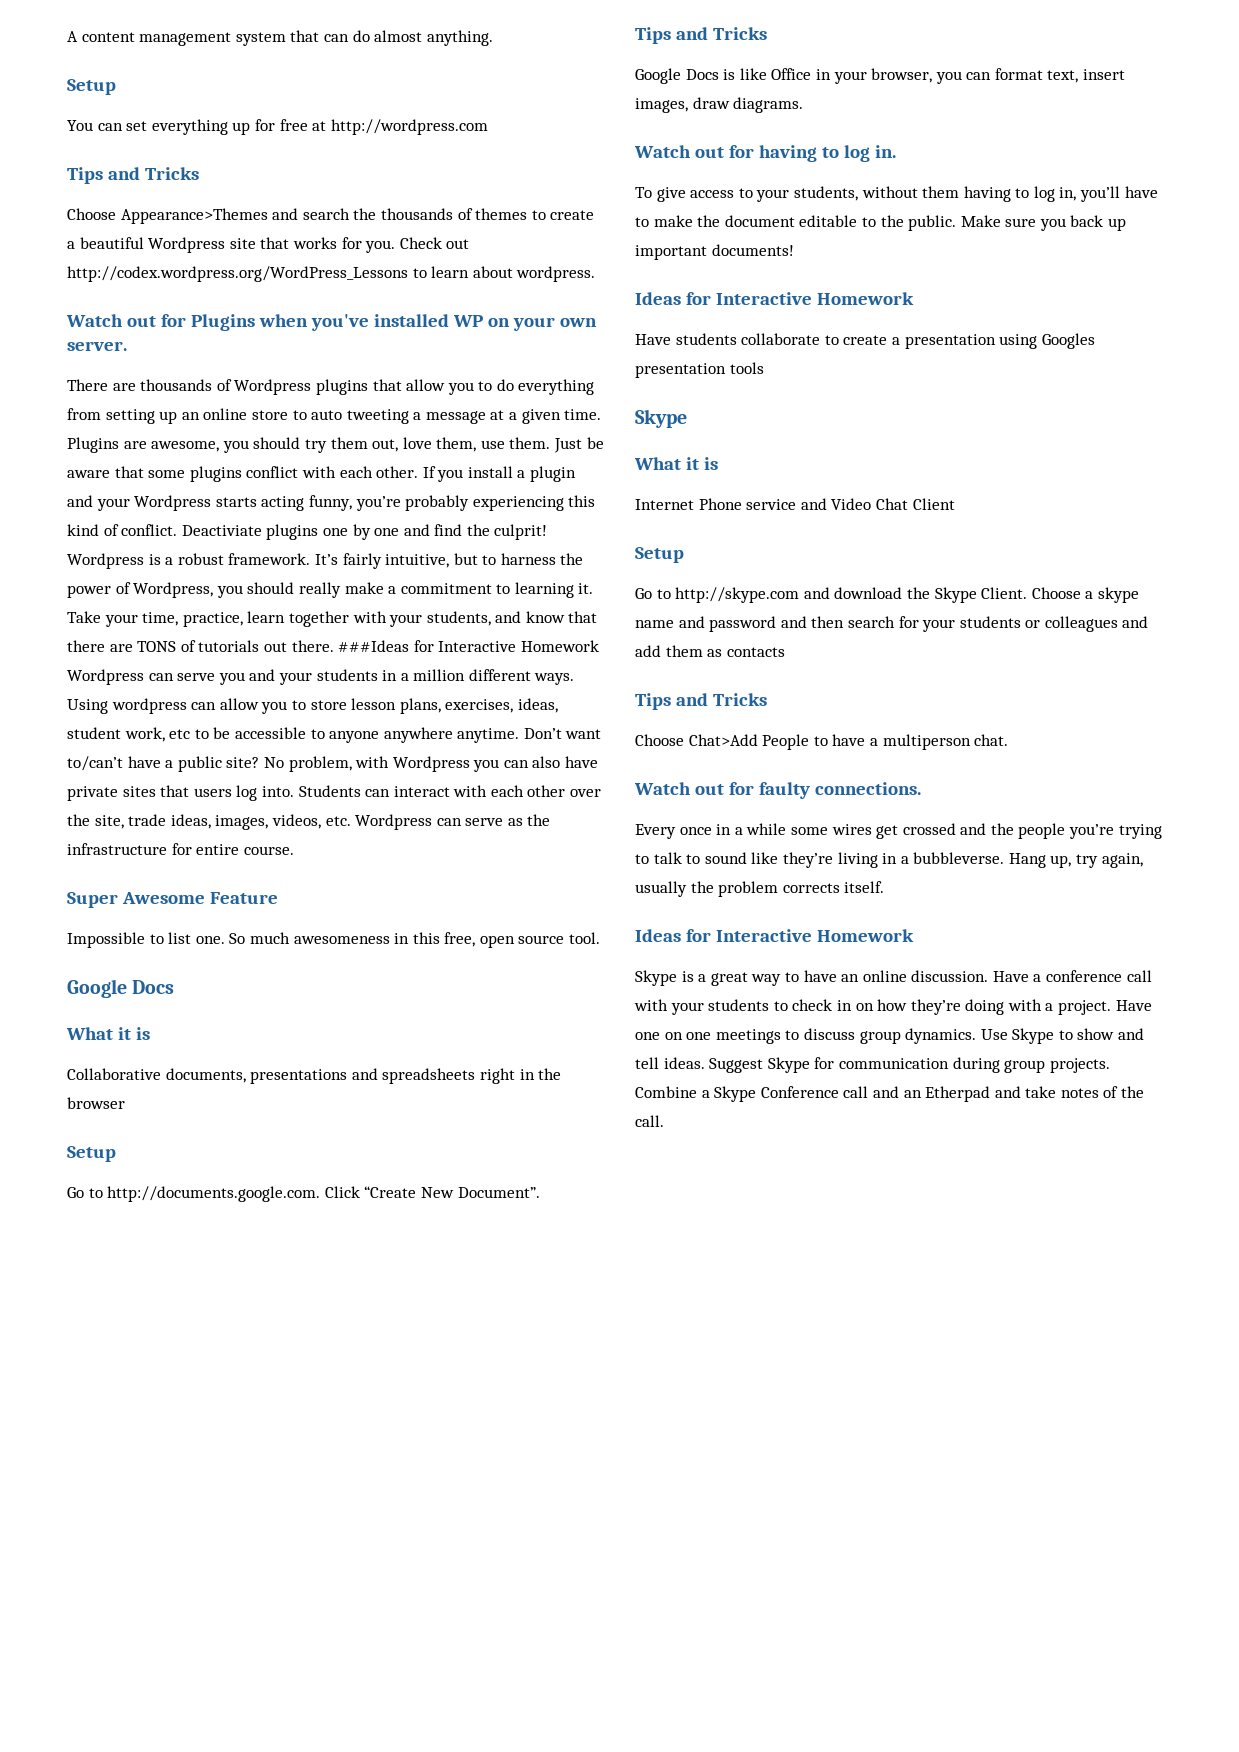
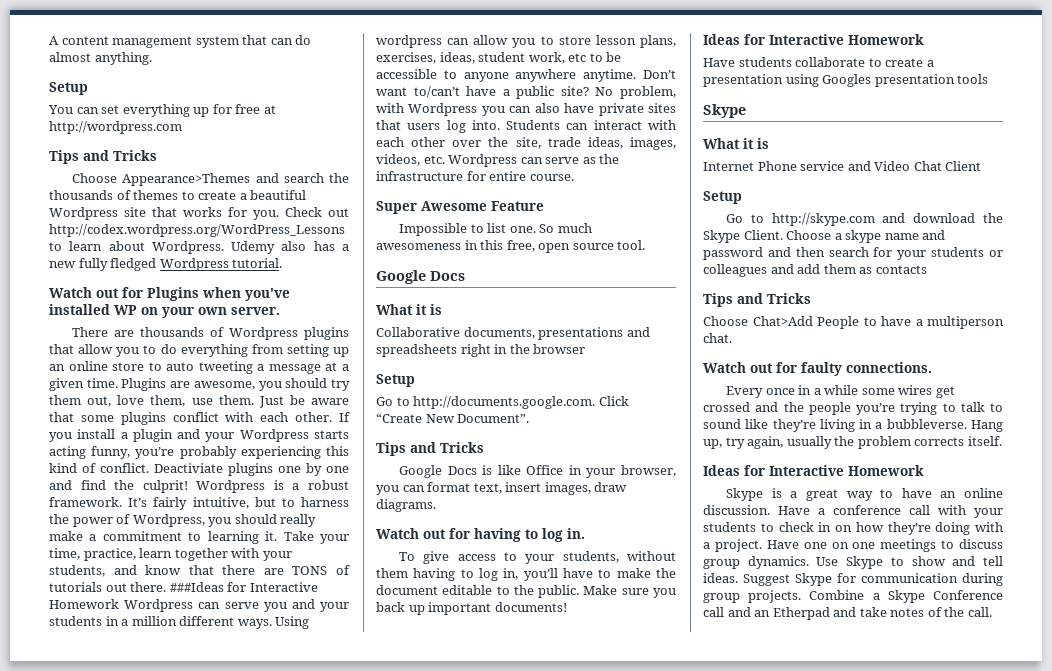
- Check out http://codex.wordpress.org/WordPress_Lessons to learn about wordpress.
+ Check out http://codex.wordpress.org/WordPress_Lessons to learn about Wordpress. Udemy also has a new fully fledged Wordpress tutorial.

